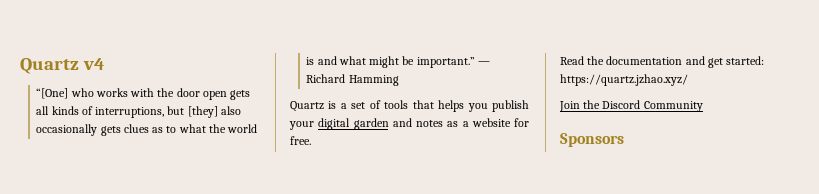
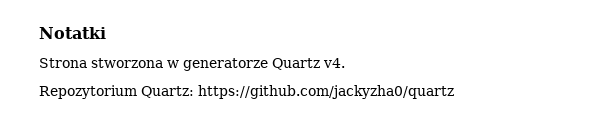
- Quartz v4
- “[One] who works with the door open gets all kinds of interruptions, but [they] also occasionally gets clues as to what the world is and what might be important.” — Richard Hamming
- Quartz is a set of tools that helps you publish your digital garden and notes as a website for free.
- Read the documentation and get started: https://quartz.jzhao.xyz/
- Join the Discord Community
- Sponsors
+ Notatki
+ Strona stworzona w generatorze Quartz v4.
+ Repozytorium Quartz: https://github.com/jackyzha0/quartz

